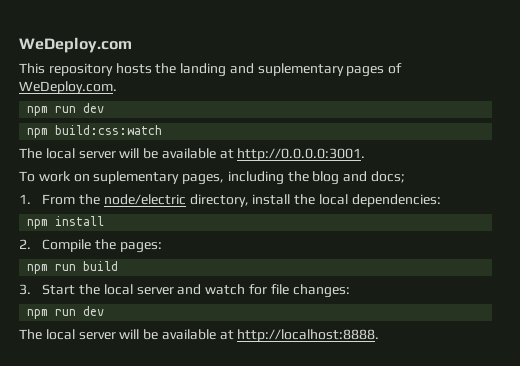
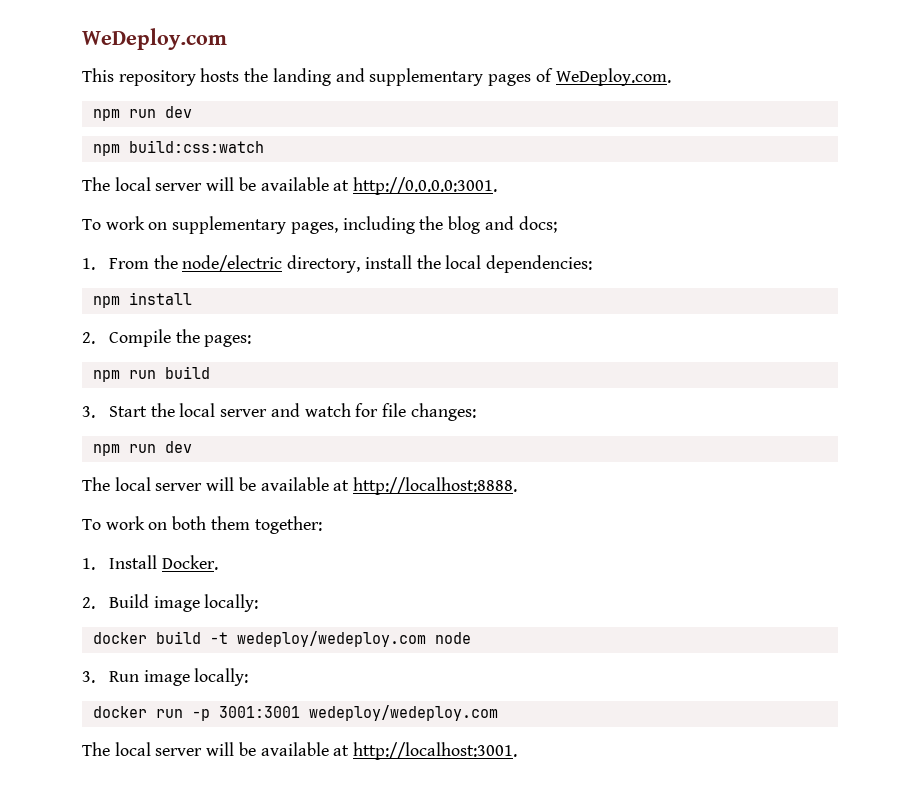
- This repository hosts the landing and suplementary pages of WeDeploy.com.
+ This repository hosts the landing and supplementary pages of WeDeploy.com.
- To work on suplementary pages, including the blog and docs;
+ To work on supplementary pages, including the blog and docs;
+ To work on both them together:
+ 1. Install Docker.
+ 2. Build image locally:
+ docker build -t wedeploy/wedeploy.com node
+ 3. Run image locally:
+ docker run -p 3001:3001 wedeploy/wedeploy.com
+ The local server will be available at http://localhost:3001.

